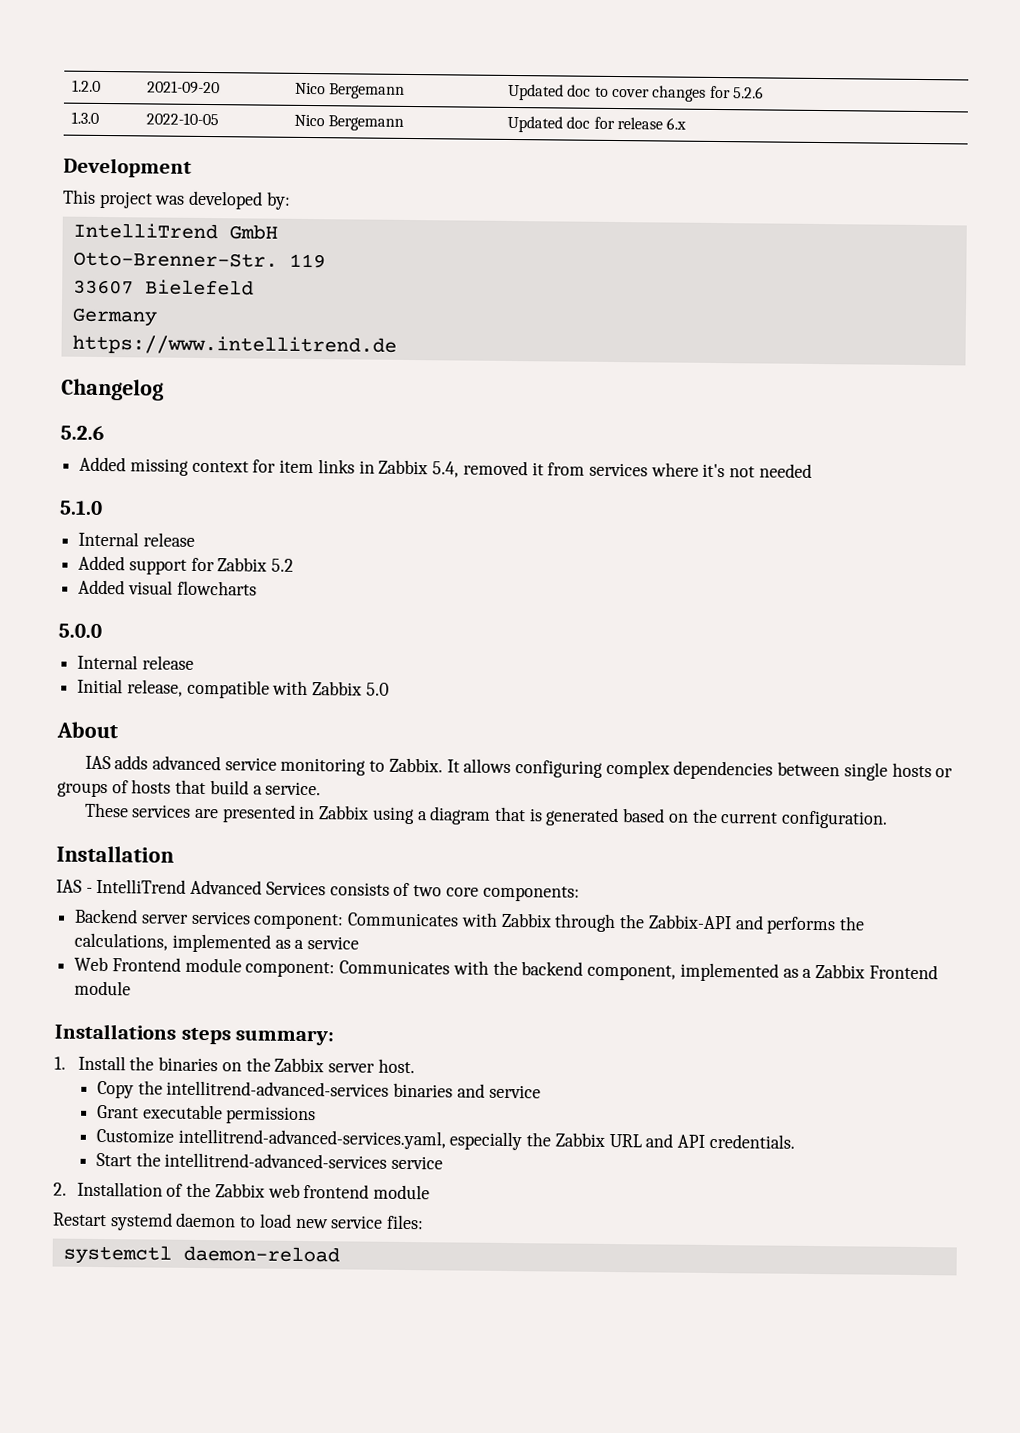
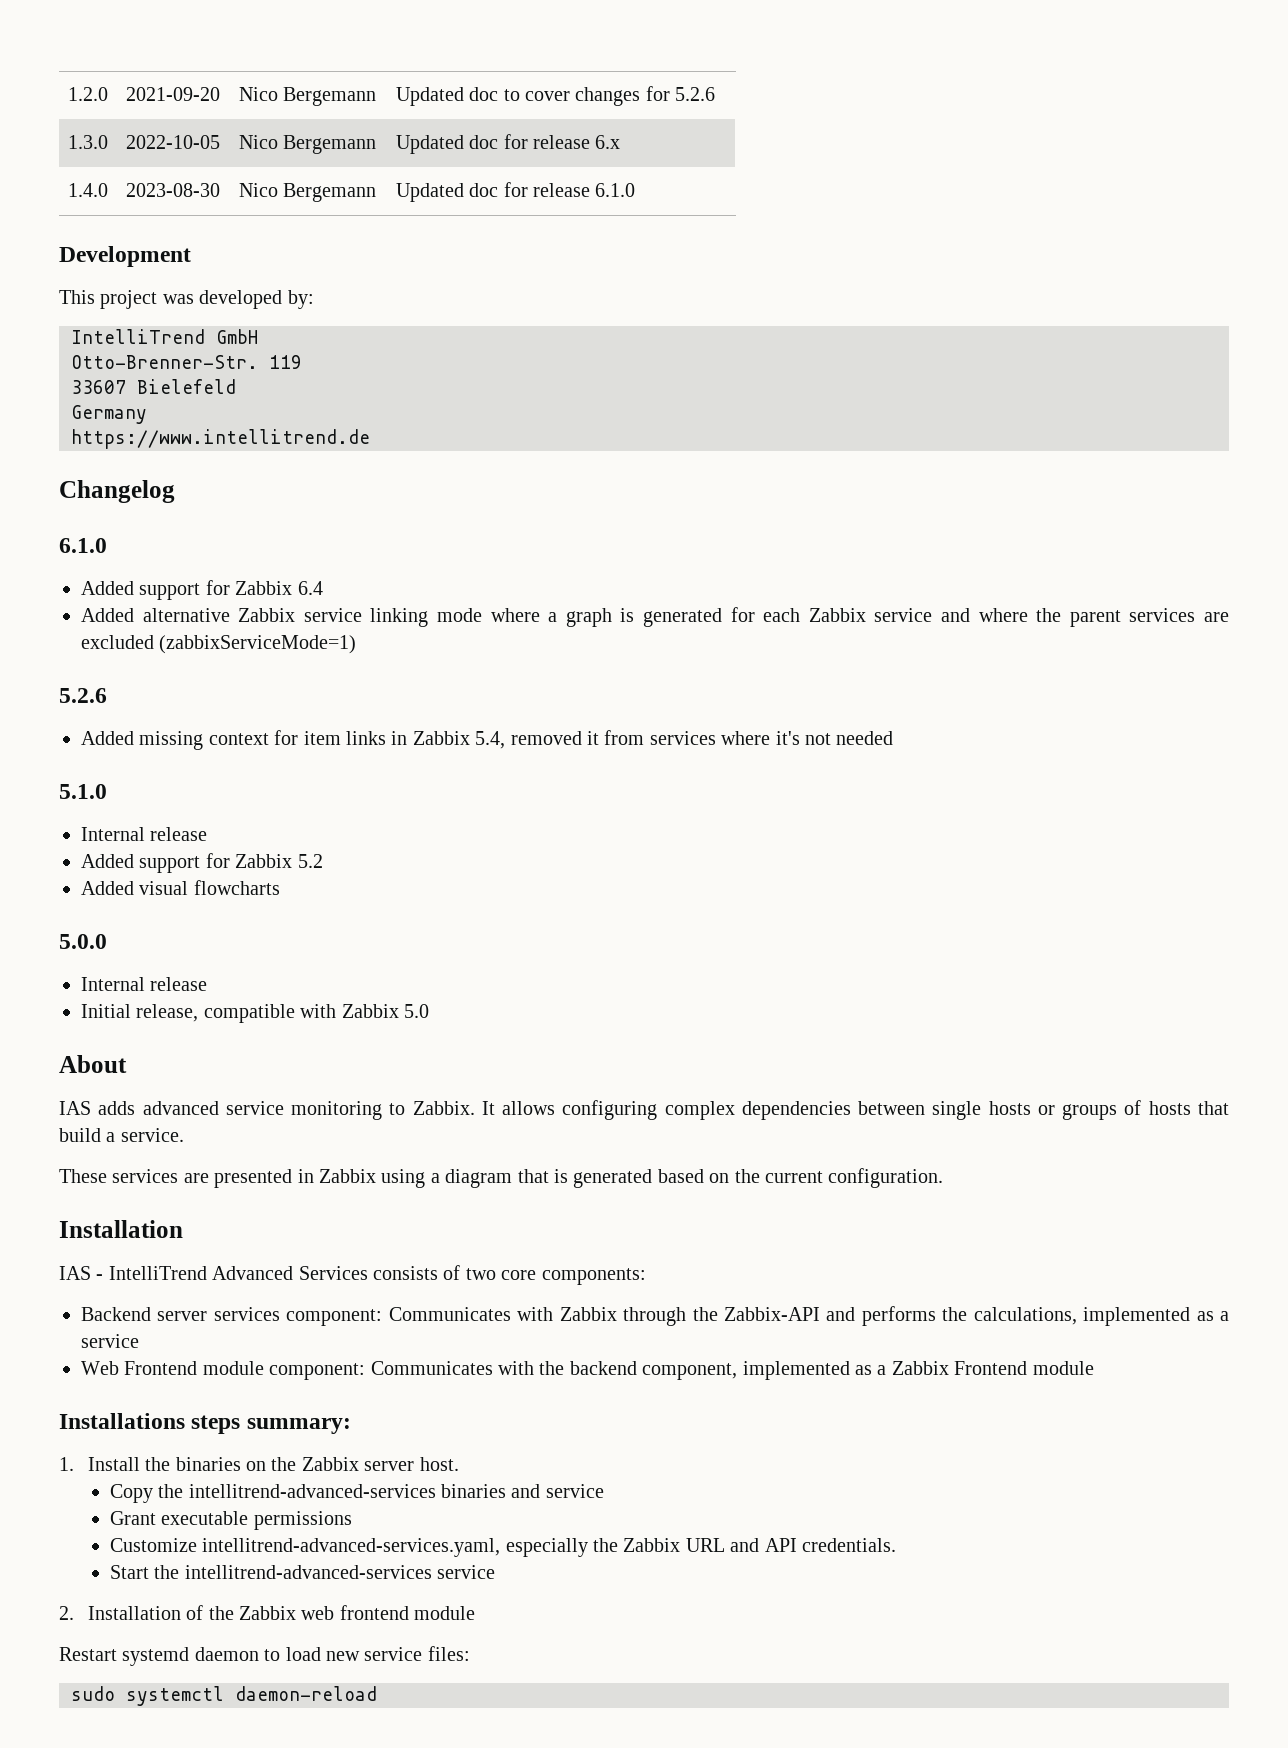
+ 1.4.0 | 2023-08-30 | Nico Bergemann | Updated doc for release 6.1.0
  Changelog
+ 6.1.0
+ Added support for Zabbix 6.4
+ Added alternative Zabbix service linking mode where a graph is generated for each Zabbix service and where the parent services are excluded (zabbixServiceMode=1)
- systemctl daemon-reload
+ sudo systemctl daemon-reload

